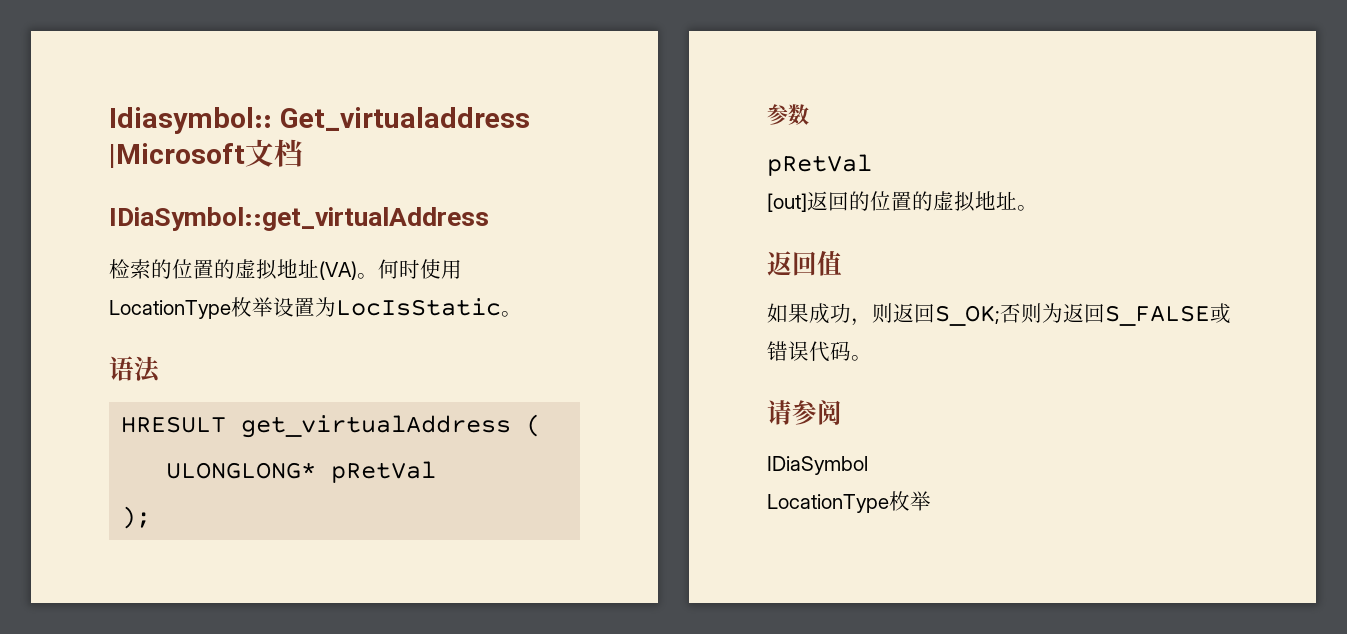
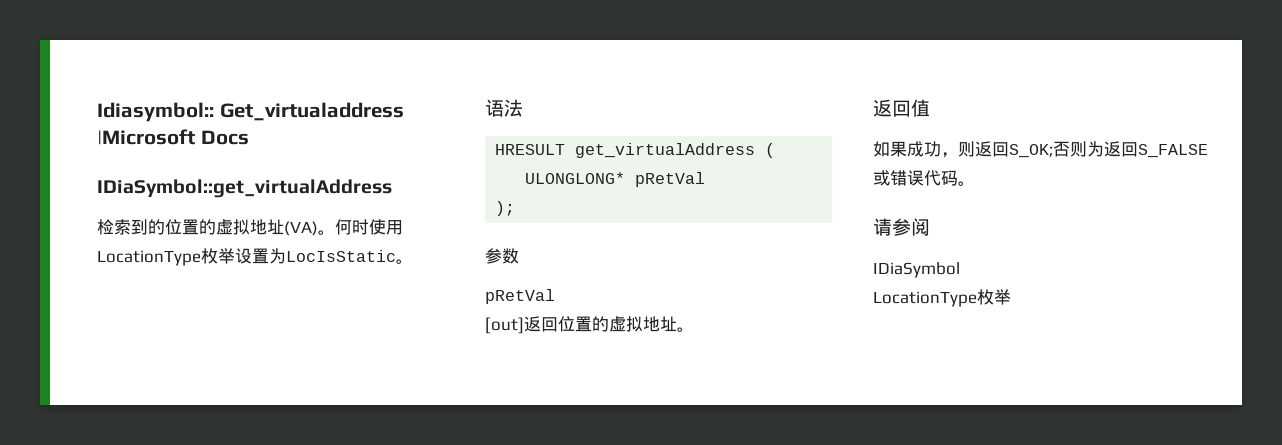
- Idiasymbol:: Get_virtualaddress |Microsoft文档
+ Idiasymbol:: Get_virtualaddress |Microsoft Docs
- 检索的位置的虚拟地址(VA)。
+ 检索到的位置的虚拟地址(VA)。
- [out]返回的位置的虚拟地址。
+ [out]返回位置的虚拟地址。

